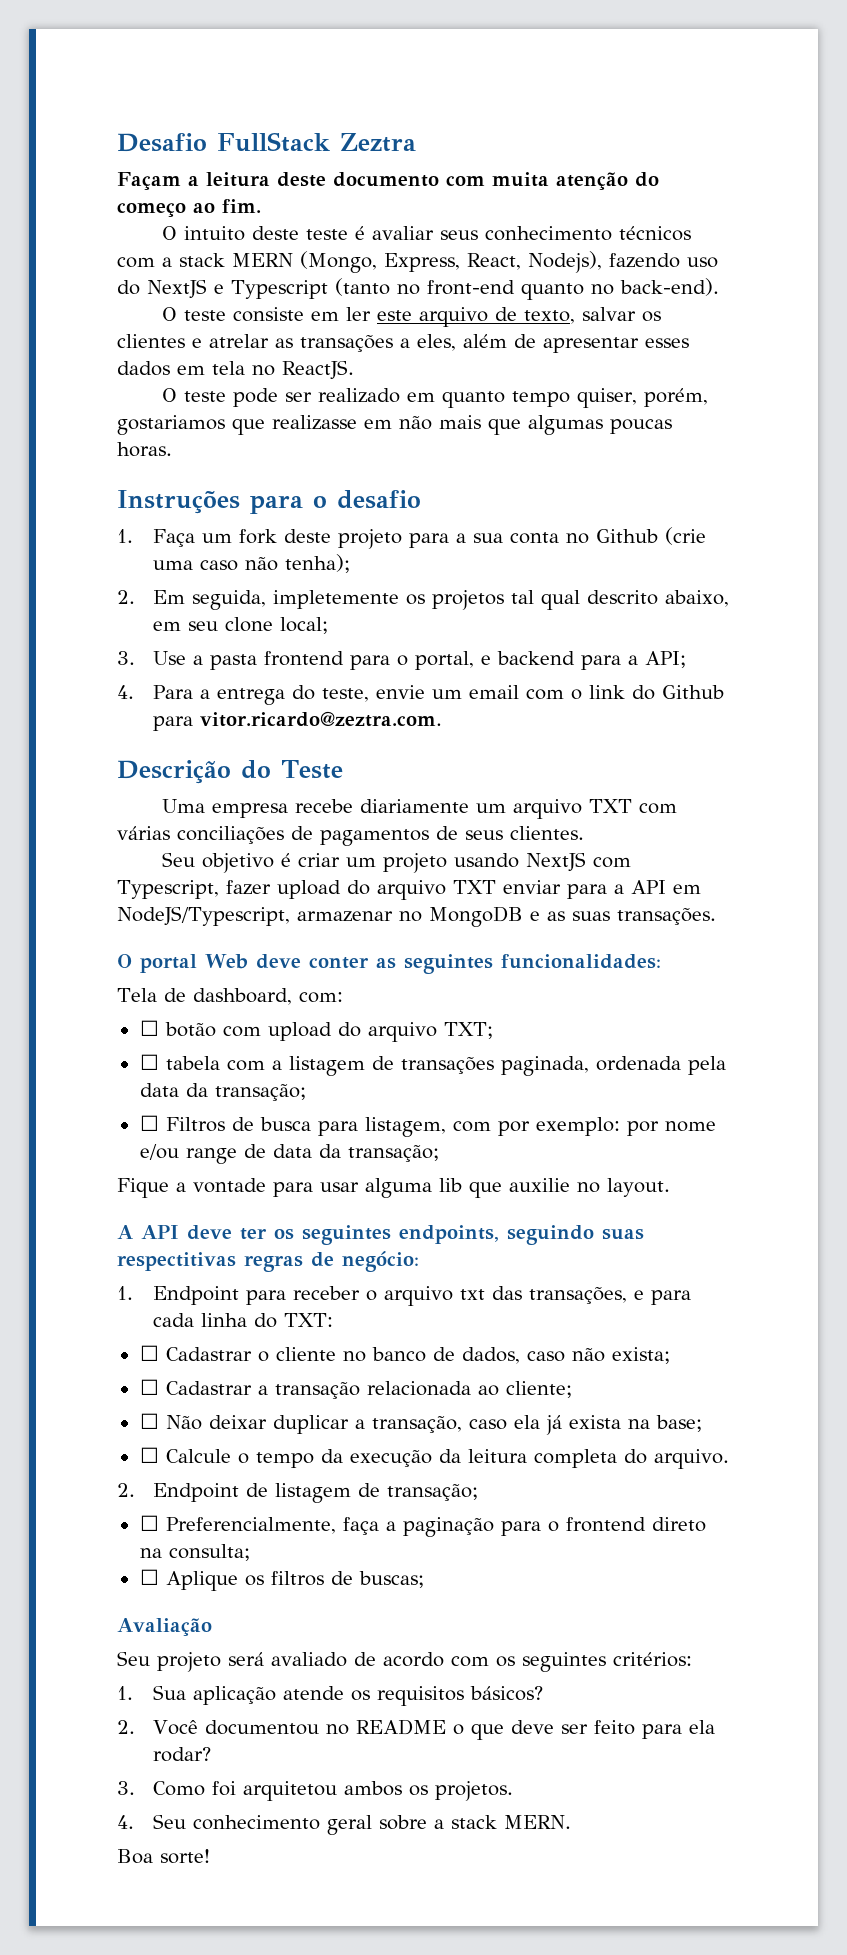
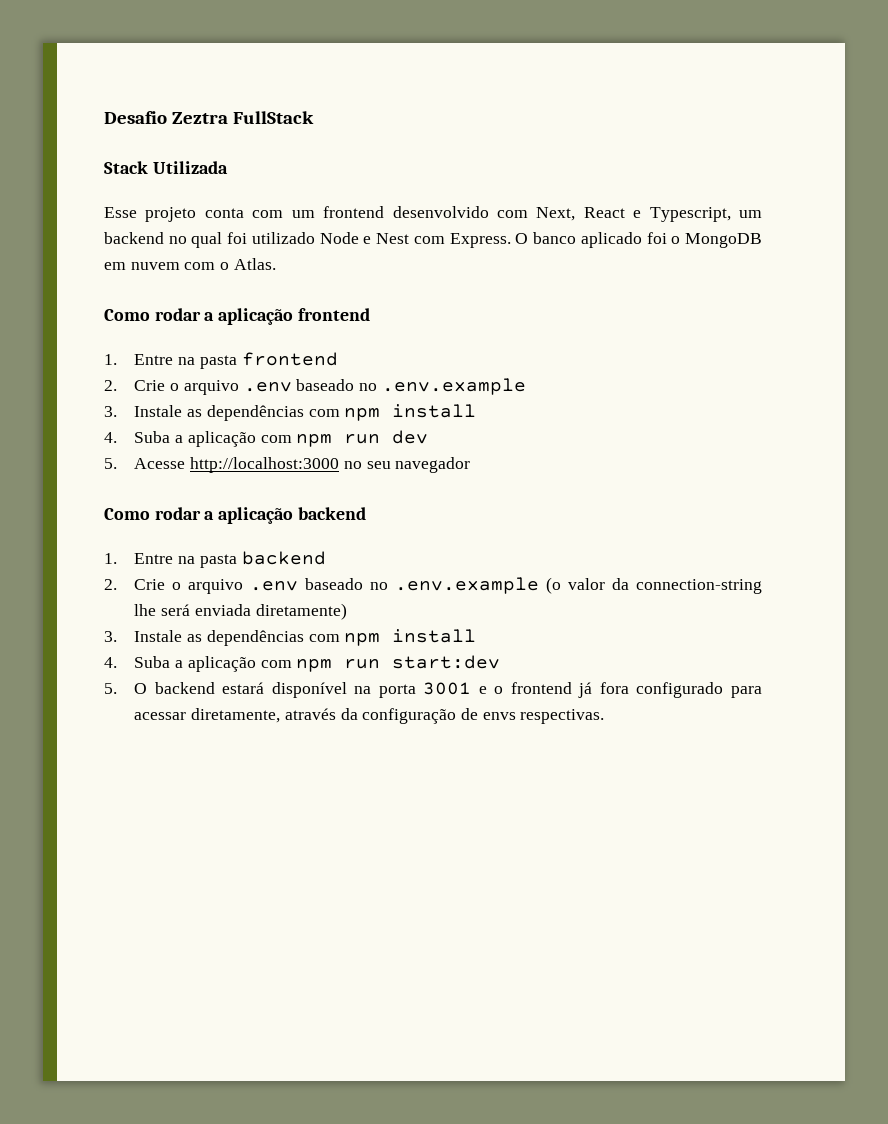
- Desafio FullStack Zeztra
- Façam a leitura deste documento com muita atenção do começo ao fim.
- O intuito deste teste é avaliar seus conhecimento técnicos com a stack MERN (Mongo, Express, React, Nodejs), fazendo uso do NextJS e Typescript (tanto no front-end quanto no back-end).
- O teste consiste em ler este arquivo de texto, salvar os clientes e atrelar as transações a eles, além de apresentar esses dados em tela no ReactJS.
- O teste pode ser realizado em quanto tempo quiser, porém, gostariamos que realizasse em não mais que algumas poucas horas.
- Instruções para o desafio
- 1. Faça um fork deste projeto para a sua conta no Github (crie uma caso não tenha);
- 2. Em seguida, impletemente os projetos tal qual descrito abaixo, em seu clone local;
- 3. Use a pasta frontend para o portal, e backend para a API;
- 4. Para a entrega do teste, envie um email com o link do Github para vitor.ricardo@zeztra.com.
- Descrição do Teste
- Uma empresa recebe diariamente um arquivo TXT com várias conciliações de pagamentos de seus clientes.
- Seu objetivo é criar um projeto usando NextJS com Typescript, fazer upload do arquivo TXT enviar para a API em NodeJS/Typescript, armazenar no MongoDB e as suas transações.
- O portal Web deve conter as seguintes funcionalidades:
- Tela de dashboard, com:
- ☐ botão com upload do arquivo TXT;
- ☐ tabela com a listagem de transações paginada, ordenada pela data da transação;
- ☐ Filtros de busca para listagem, com por exemplo: por nome e/ou range de data da transação;
- Fique a vontade para usar alguma lib que auxilie no layout.
- A API deve ter os seguintes endpoints, seguindo suas respectitivas regras de negócio:
- 1. Endpoint para receber o arquivo txt das transações, e para cada linha do TXT:
- ☐ Cadastrar o cliente no banco de dados, caso não exista;
- ☐ Cadastrar a transação relacionada ao cliente;
- ☐ Não deixar duplicar a transação, caso ela já exista na base;
- ☐ Calcule o tempo da execução da leitura completa do arquivo.
- 2. Endpoint de listagem de transação;
- ☐ Preferencialmente, faça a paginação para o frontend direto na consulta;
- ☐ Aplique os filtros de buscas;
- Avaliação
- Seu projeto será avaliado de acordo com os seguintes critérios:
- 1. Sua aplicação atende os requisitos básicos?
- 2. Você documentou no README o que deve ser feito para ela rodar?
- 3. Como foi arquitetou ambos os projetos.
- 4. Seu conhecimento geral sobre a stack MERN.
- Boa sorte!
+ Desafio Zeztra FullStack
+ Stack Utilizada
+ Esse projeto conta com um frontend desenvolvido com Next, React e Typescript, um backend no qual foi utilizado Node e Nest com Express. O banco aplicado foi o MongoDB em nuvem com o Atlas.
+ Como rodar a aplicação frontend
+ 1. Entre na pasta frontend
+ 2. Crie o arquivo .env baseado no .env.example
+ 3. Instale as dependências com npm install
+ 4. Suba a aplicação com npm run dev
+ 5. Acesse http://localhost:3000 no seu navegador
+ Como rodar a aplicação backend
+ 1. Entre na pasta backend
+ 2. Crie o arquivo .env baseado no .env.example (o valor da connection-string lhe será enviada diretamente)
+ 3. Instale as dependências com npm install
+ 4. Suba a aplicação com npm run start:dev
+ 5. O backend estará disponível na porta 3001 e o frontend já fora configurado para acessar diretamente, através da configuração de envs respectivas.

